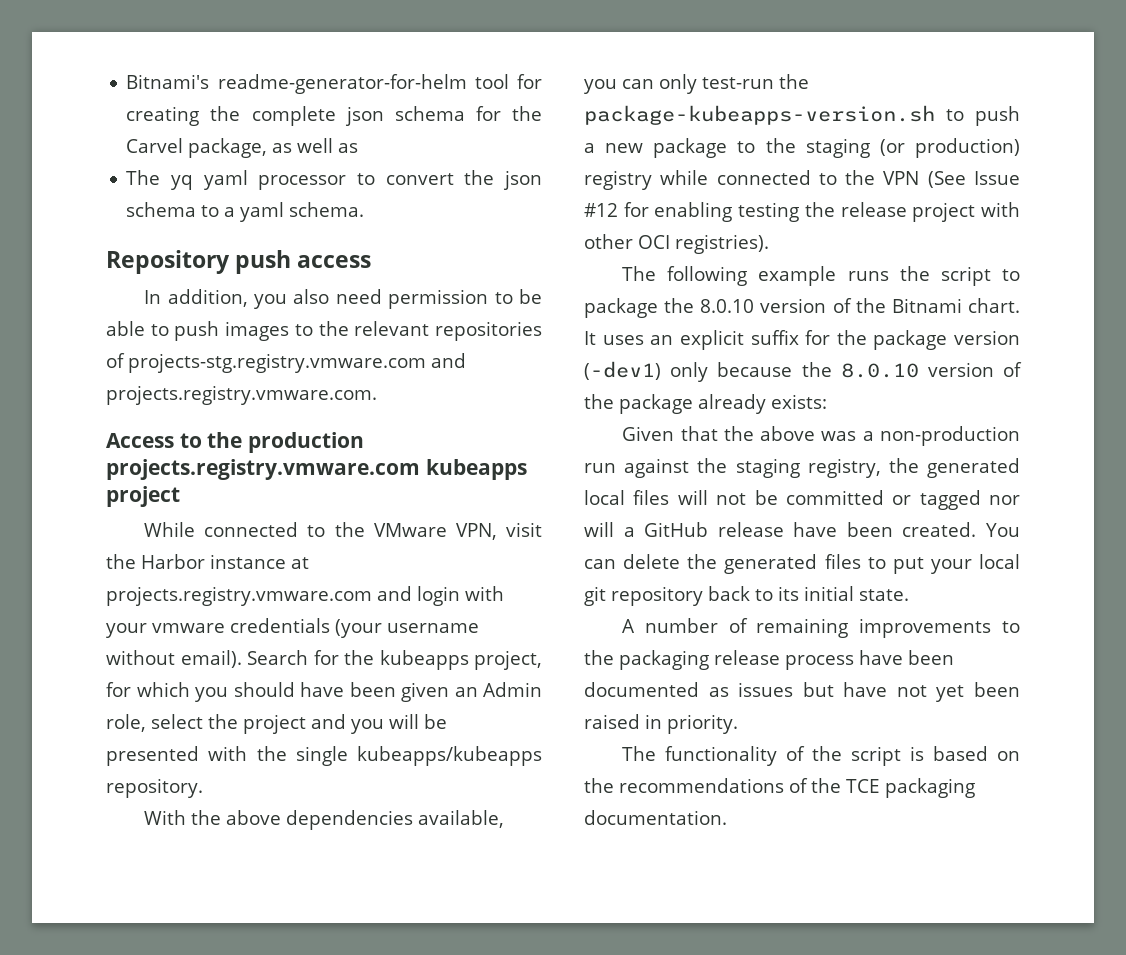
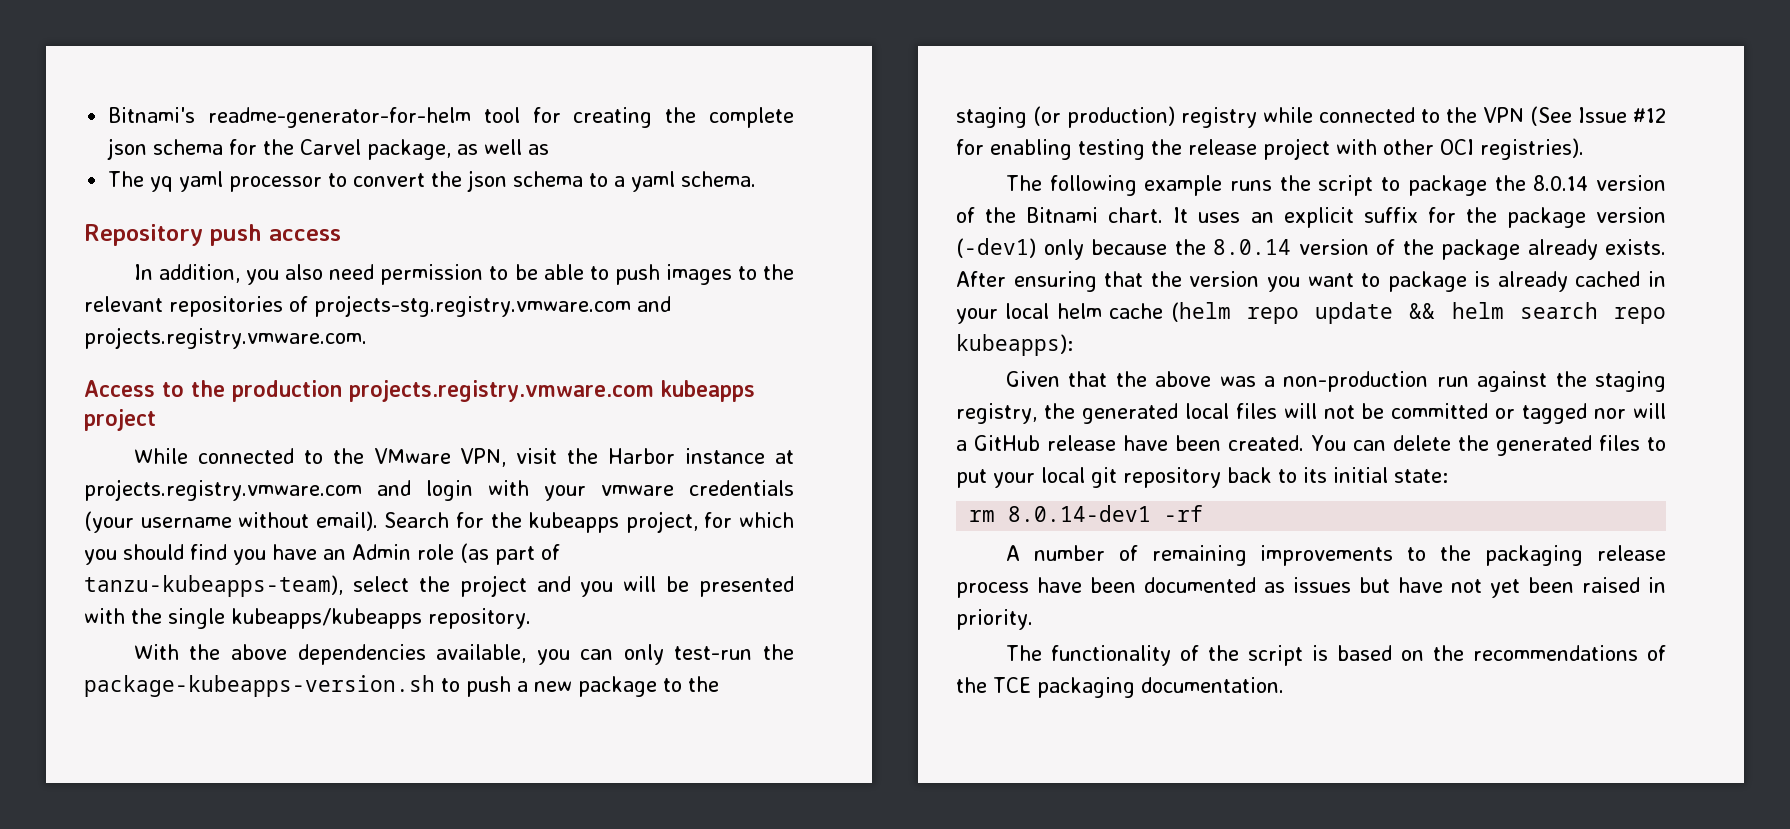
- Search for the kubeapps project, for which you should have been given an Admin role, select the project and you will be presented with the single kubeapps/kubeapps repository.
+ Search for the kubeapps project, for which you should find you have an Admin role (as part of tanzu-kubeapps-team), select the project and you will be presented with the single kubeapps/kubeapps repository.
- The following example runs the script to package the 8.0.10 version of the Bitnami chart.
+ The following example runs the script to package the 8.0.14 version of the Bitnami chart.
- It uses an explicit suffix for the package version (-dev1) only because the 8.0.10 version of the package already exists:
+ It uses an explicit suffix for the package version (-dev1) only because the 8.0.14 version of the package already exists. After ensuring that the version you want to package is already cached in your local helm cache (helm repo update && helm search repo kubeapps):
- You can delete the generated files to put your local git repository back to its initial state.
+ You can delete the generated files to put your local git repository back to its initial state:
+ rm 8.0.14-dev1 -rf

